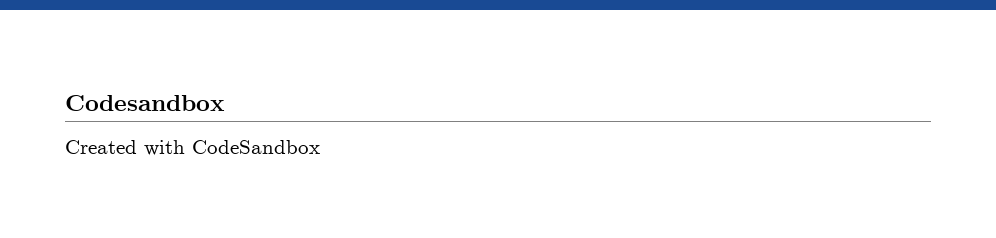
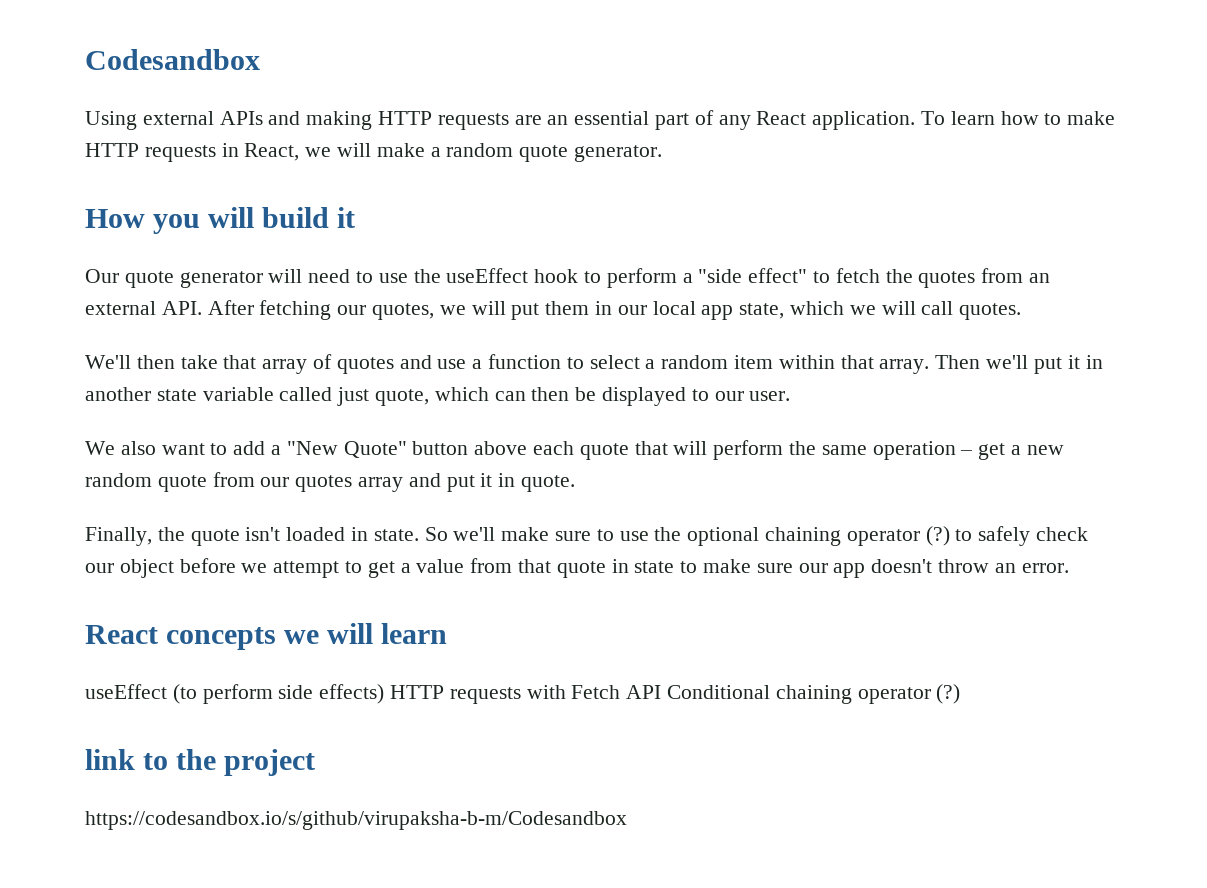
- Created with CodeSandbox
+ Using external APIs and making HTTP requests are an essential part of any React application. To learn how to make HTTP requests in React, we will make a random quote generator.
+ How you will build it
+ Our quote generator will need to use the useEffect hook to perform a "side effect" to fetch the quotes from an external API. After fetching our quotes, we will put them in our local app state, which we will call quotes.
+ We'll then take that array of quotes and use a function to select a random item within that array. Then we'll put it in another state variable called just quote, which can then be displayed to our user.
+ We also want to add a "New Quote" button above each quote that will perform the same operation – get a new random quote from our quotes array and put it in quote.
+ Finally, the quote isn't loaded in state. So we'll make sure to use the optional chaining operator (?) to safely check our object before we attempt to get a value from that quote in state to make sure our app doesn't throw an error.
+ React concepts we will learn
+ useEffect (to perform side effects) HTTP requests with Fetch API Conditional chaining operator (?)
+ link to the project
+ https://codesandbox.io/s/github/virupaksha-b-m/Codesandbox

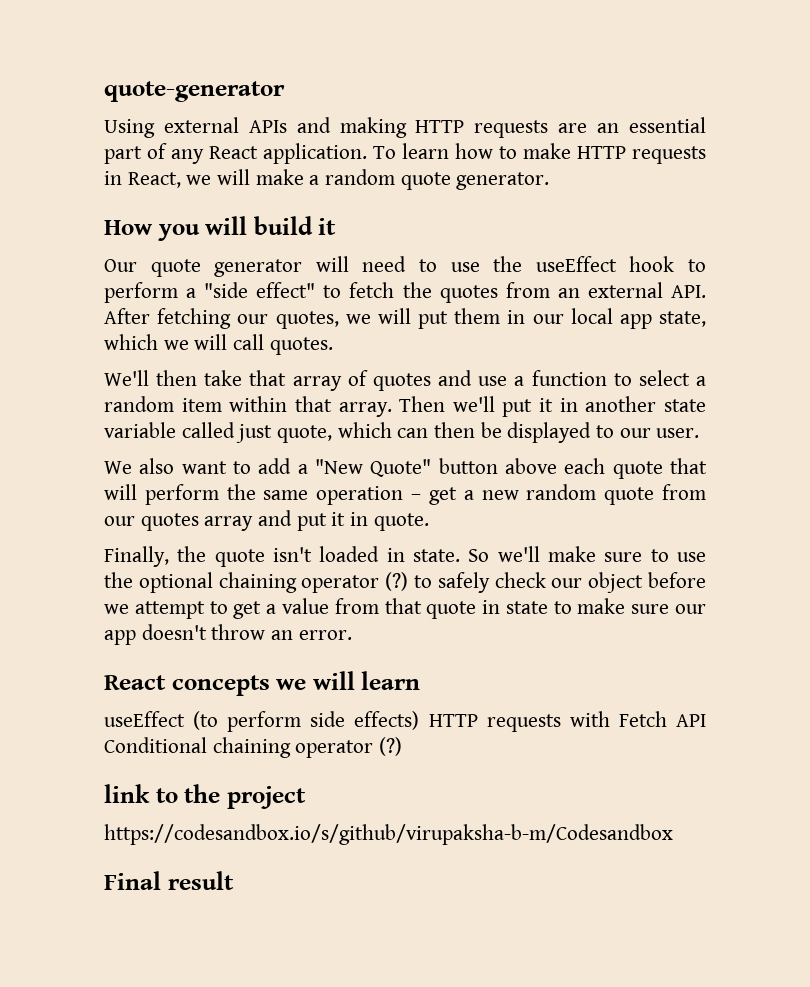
- Codesandbox
+ quote-generator
+ Final result

